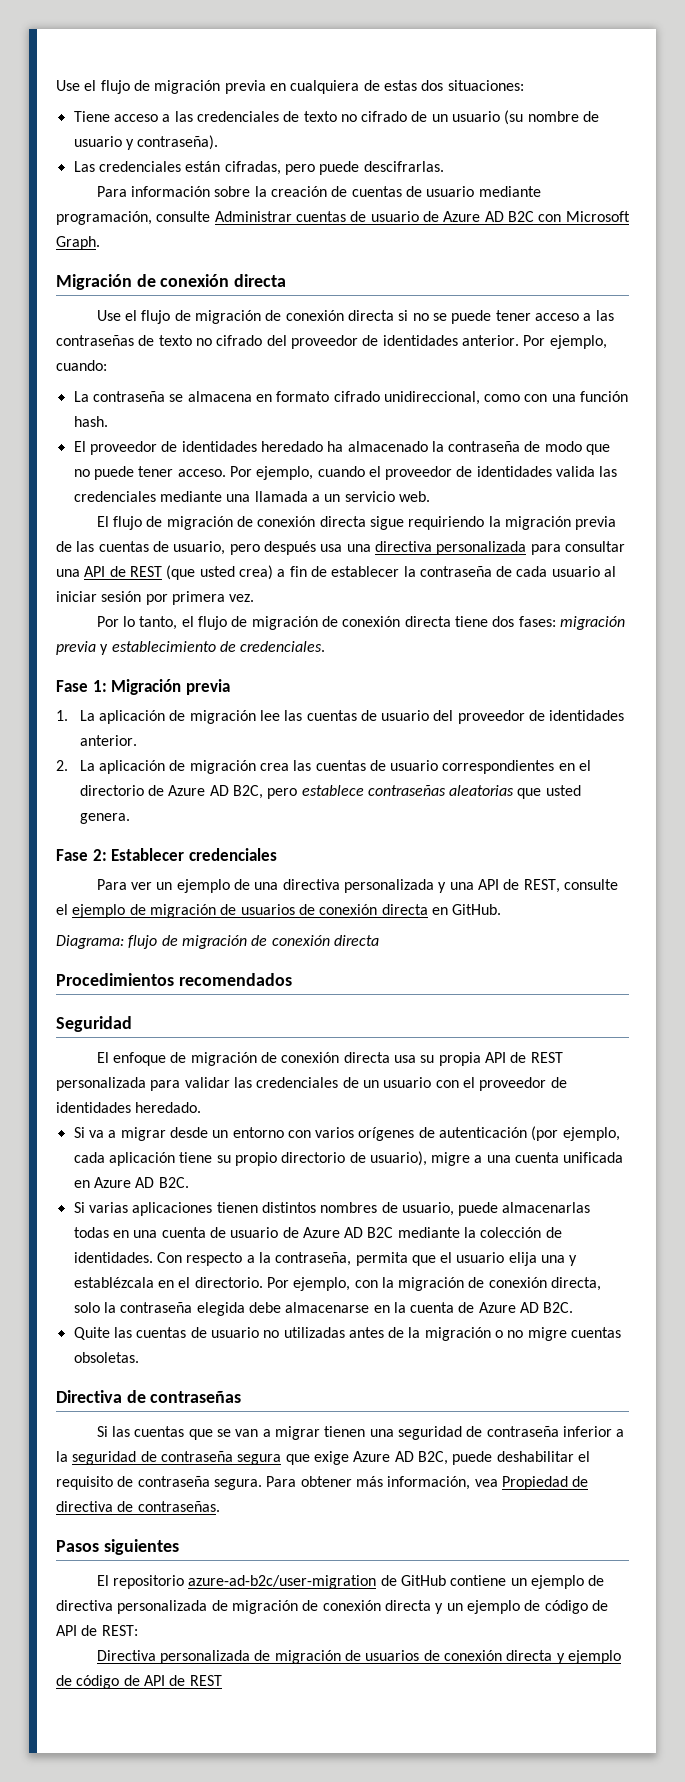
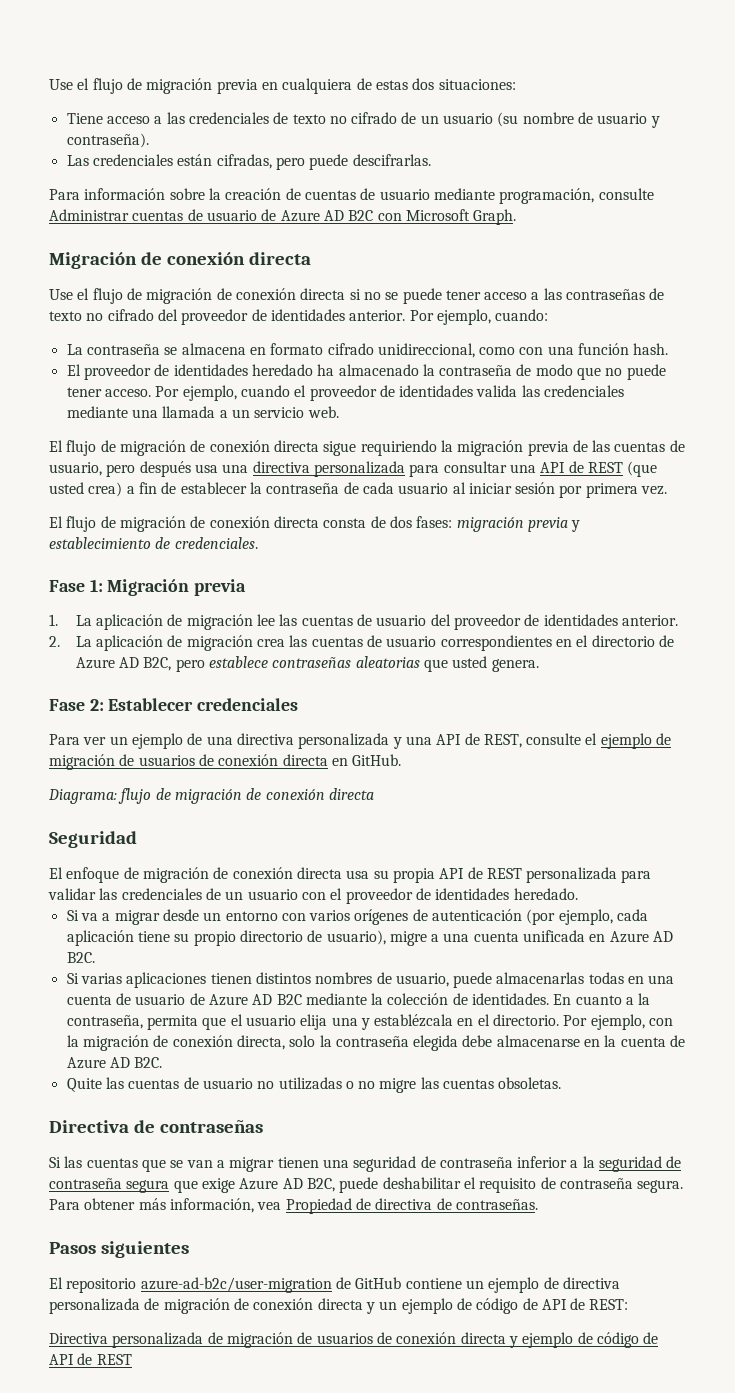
- Por lo tanto, el flujo de migración de conexión directa tiene dos fases: migración previa y establecimiento de credenciales.
+ El flujo de migración de conexión directa consta de dos fases: migración previa y establecimiento de credenciales.
- Procedimientos recomendados
- Con respecto a la contraseña, permita que el usuario elija una y establézcala en el directorio.
+ En cuanto a la contraseña, permita que el usuario elija una y establézcala en el directorio.
- Quite las cuentas de usuario no utilizadas antes de la migración o no migre cuentas obsoletas.
+ Quite las cuentas de usuario no utilizadas o no migre las cuentas obsoletas.

